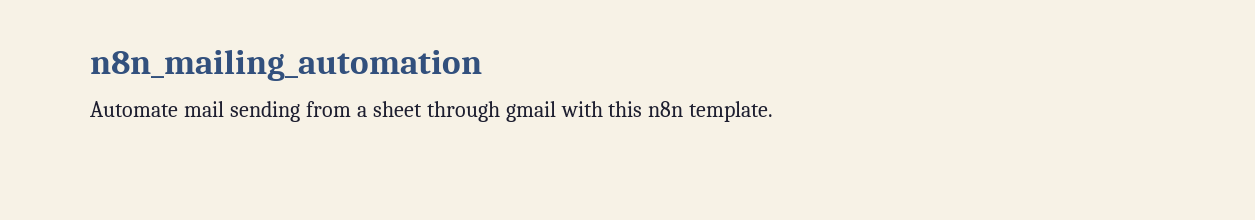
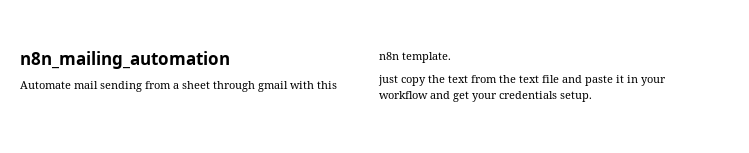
+ just copy the text from the text file and paste it in your workflow and get your credentials setup.

